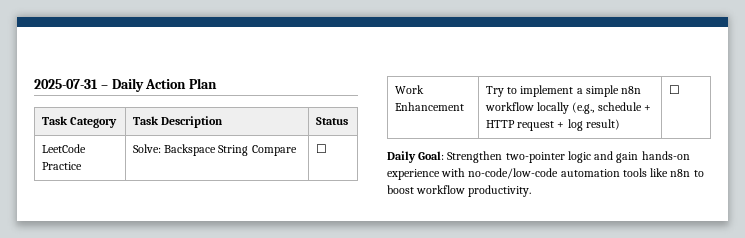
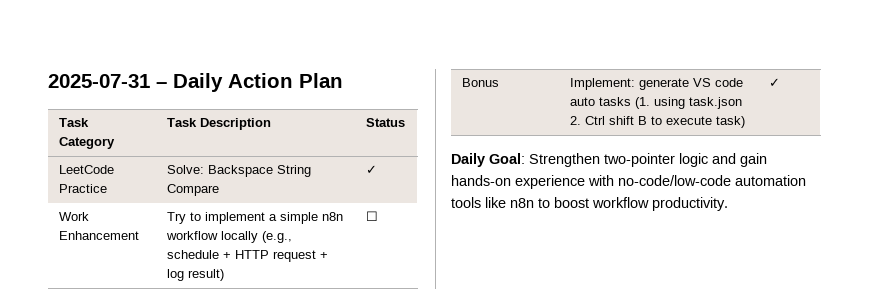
- LeetCode Practice | Solve: Backspace String Compare | ☐
+ LeetCode Practice | Solve: Backspace String Compare | ✓
+ Bonus | Implement: generate VS code auto tasks (1. using task.json 2. Ctrl shift B to execute task) | ✓

